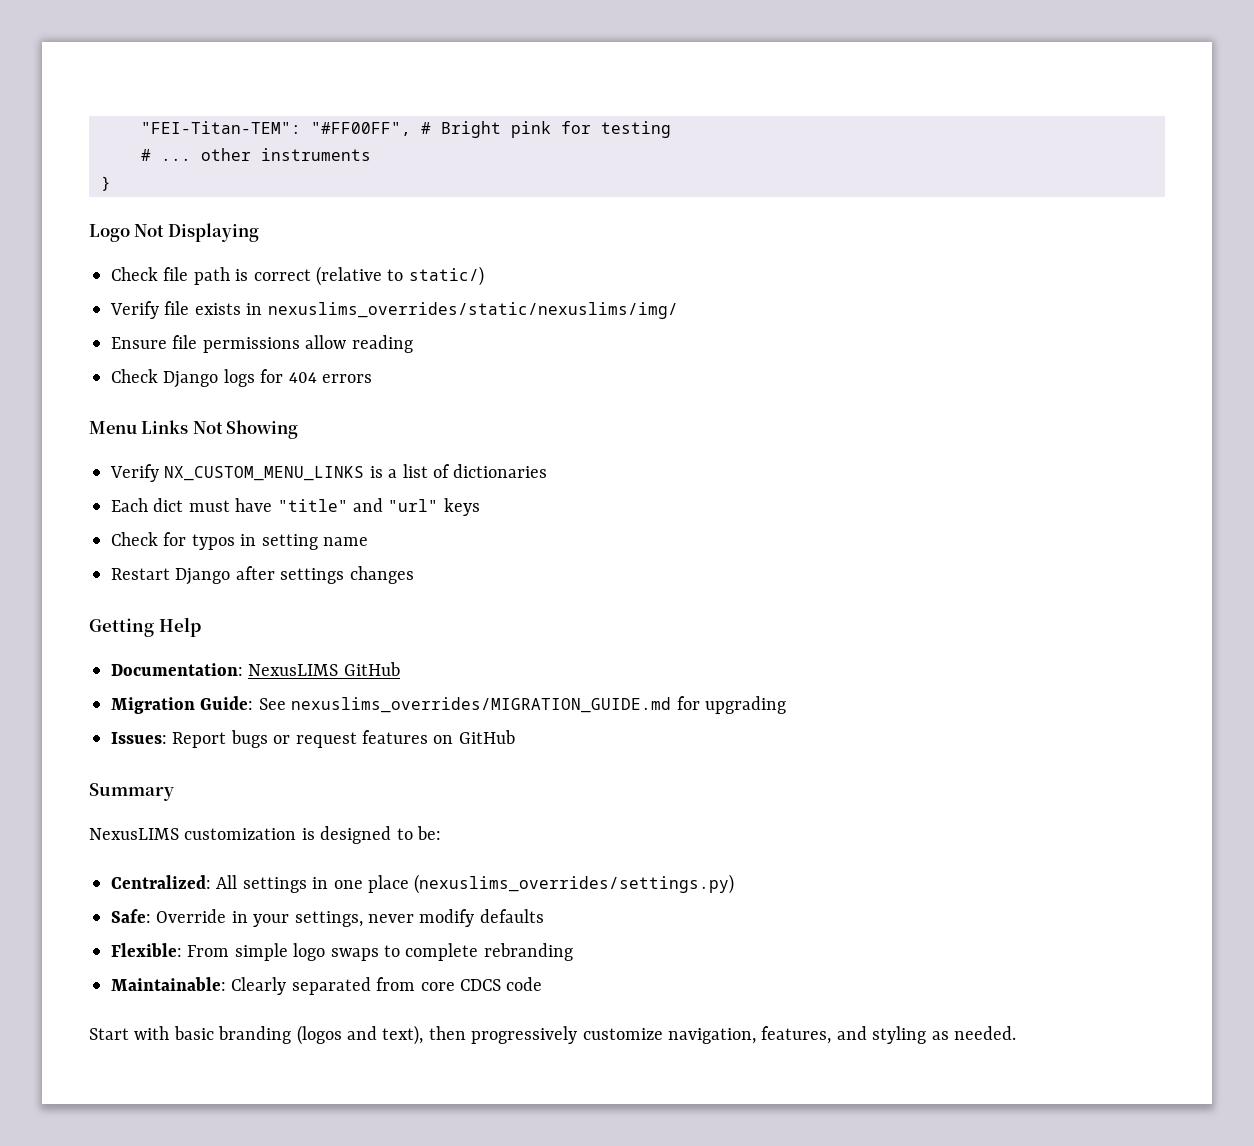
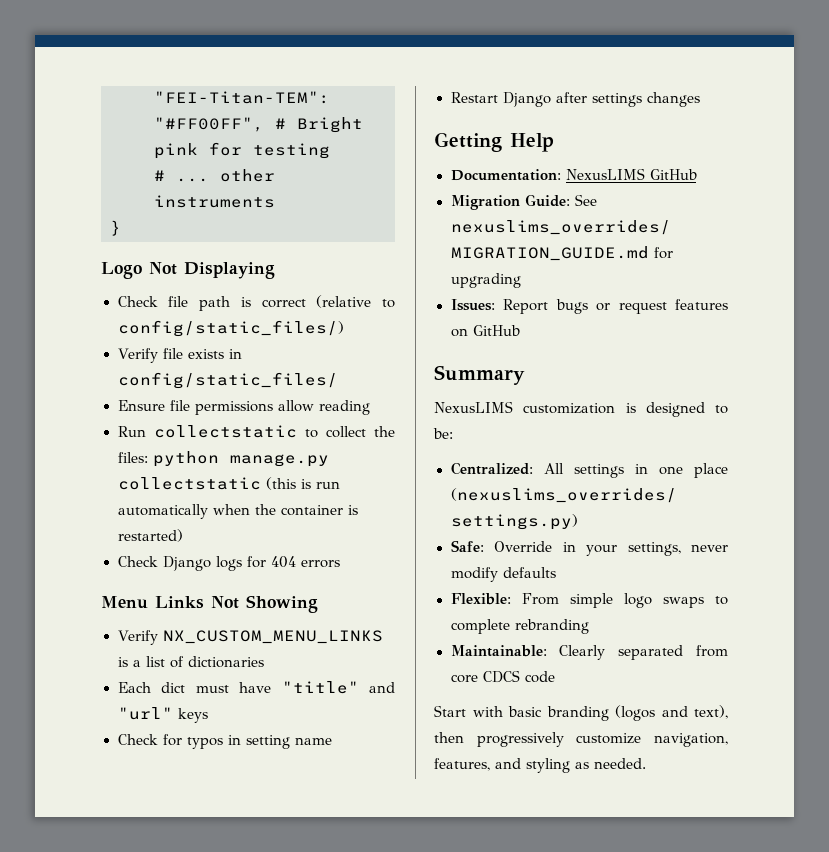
- Check file path is correct (relative to static/)
+ Check file path is correct (relative to config/static_files/)
- Verify file exists in nexuslims_overrides/static/nexuslims/img/
+ Verify file exists in config/static_files/
+ Run collectstatic to collect the files: python manage.py collectstatic (this is run automatically when the container is restarted)

